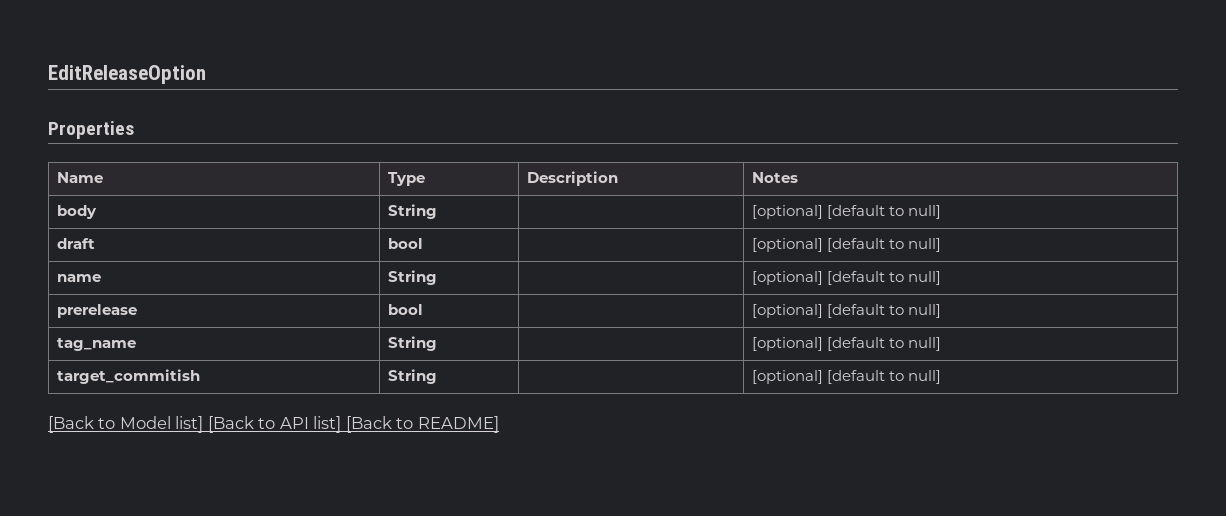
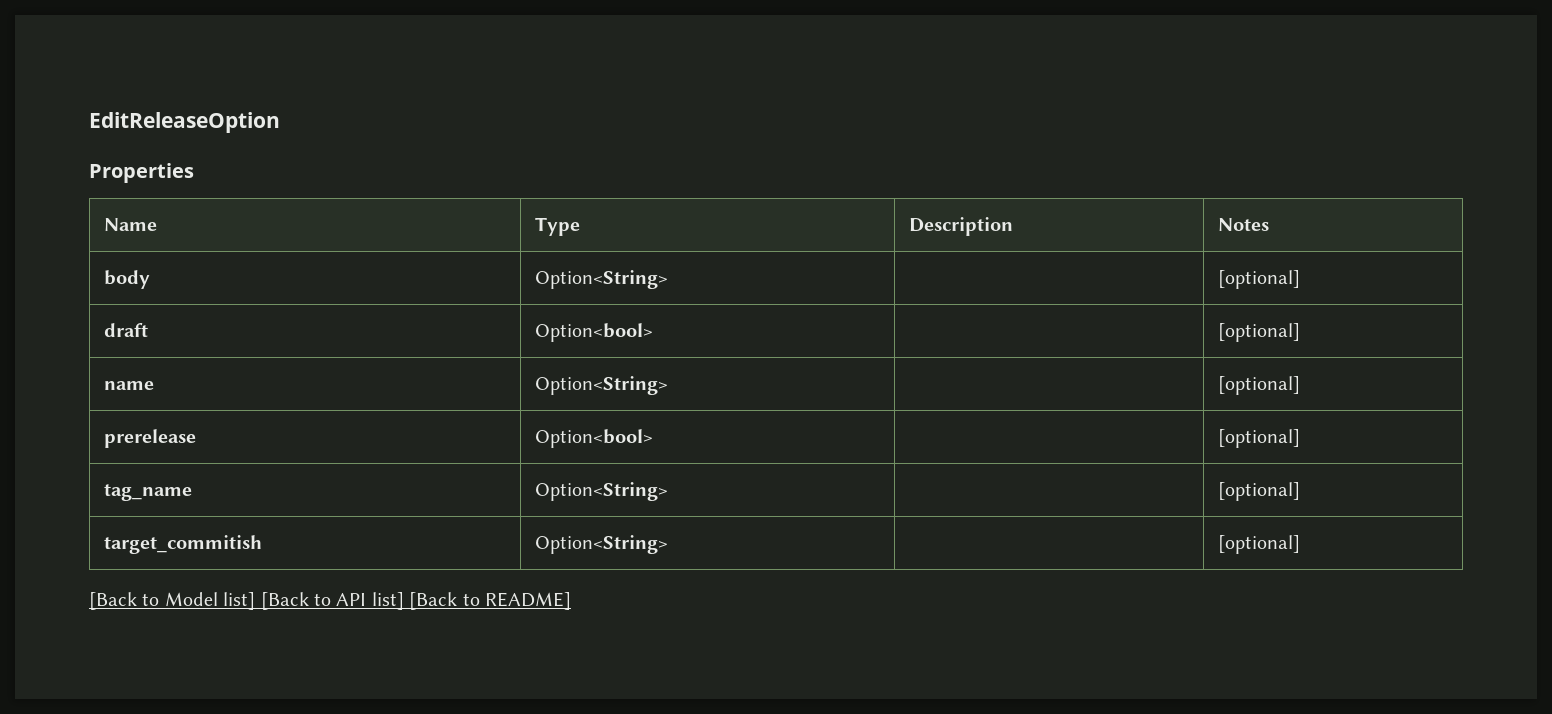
- body | String | | [optional] [default to null]
+ body | Option<String> | | [optional]
- draft | bool | | [optional] [default to null]
+ draft | Option<bool> | | [optional]
- name | String | | [optional] [default to null]
+ name | Option<String> | | [optional]
- prerelease | bool | | [optional] [default to null]
+ prerelease | Option<bool> | | [optional]
- tag_name | String | | [optional] [default to null]
+ tag_name | Option<String> | | [optional]
- target_commitish | String | | [optional] [default to null]
+ target_commitish | Option<String> | | [optional]

